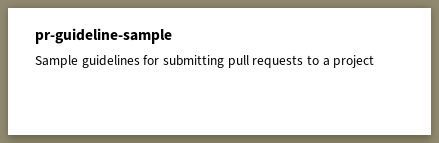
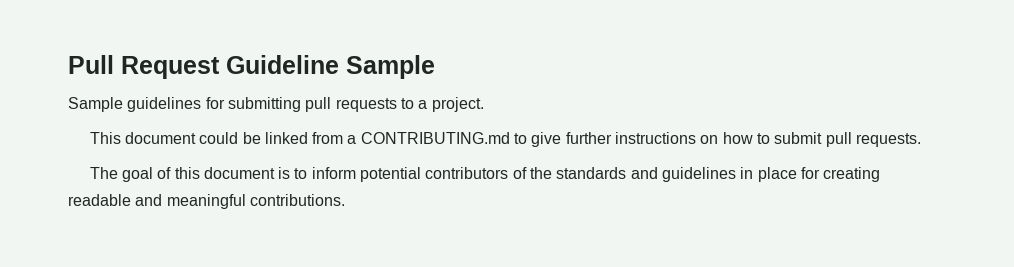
- pr-guideline-sample
+ Pull Request Guideline Sample
- Sample guidelines for submitting pull requests to a project
+ Sample guidelines for submitting pull requests to a project.
+ This document could be linked from a CONTRIBUTING.md to give further instructions on how to submit pull requests.
+ The goal of this document is to inform potential contributors of the standards and guidelines in place for creating readable and meaningful contributions.

